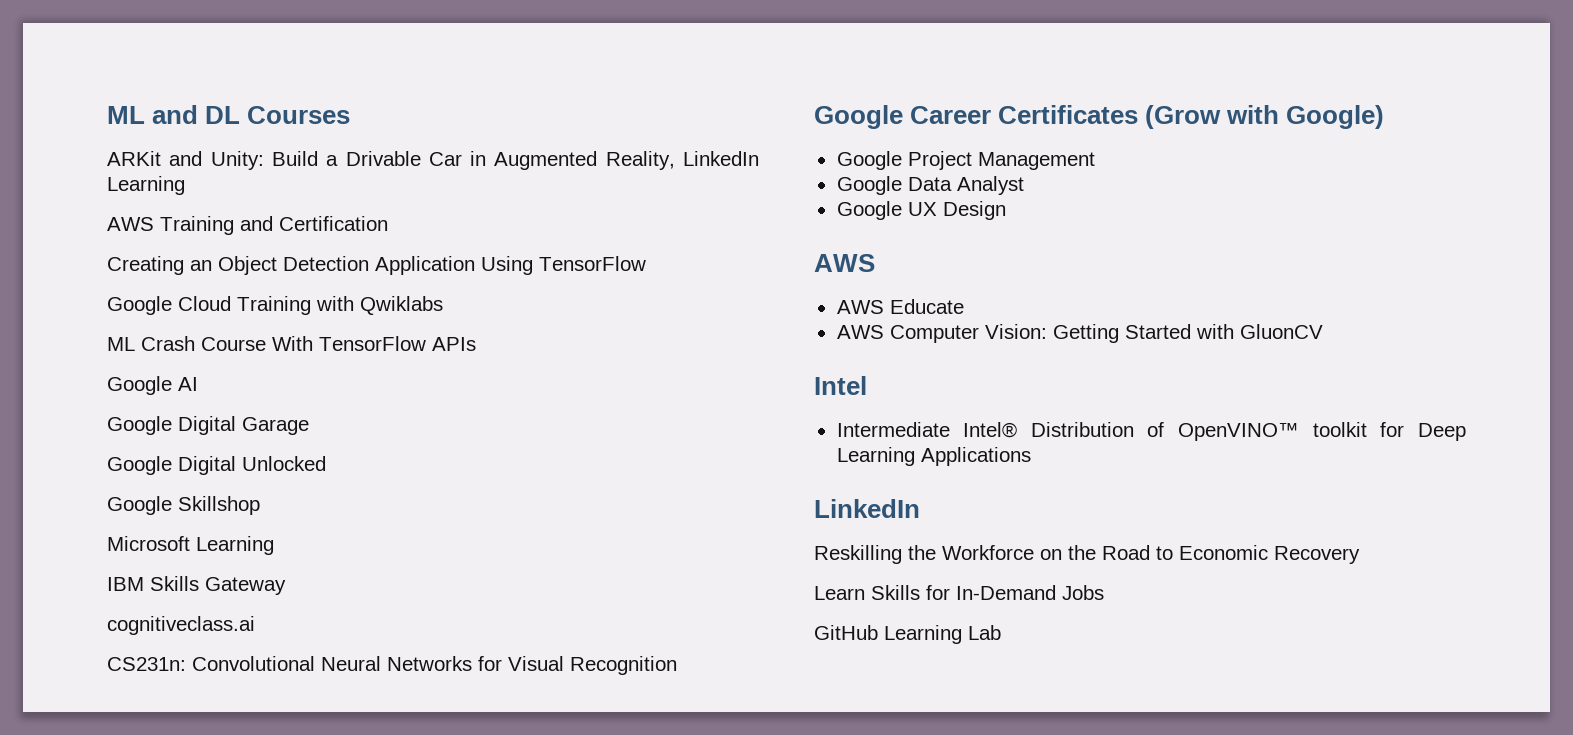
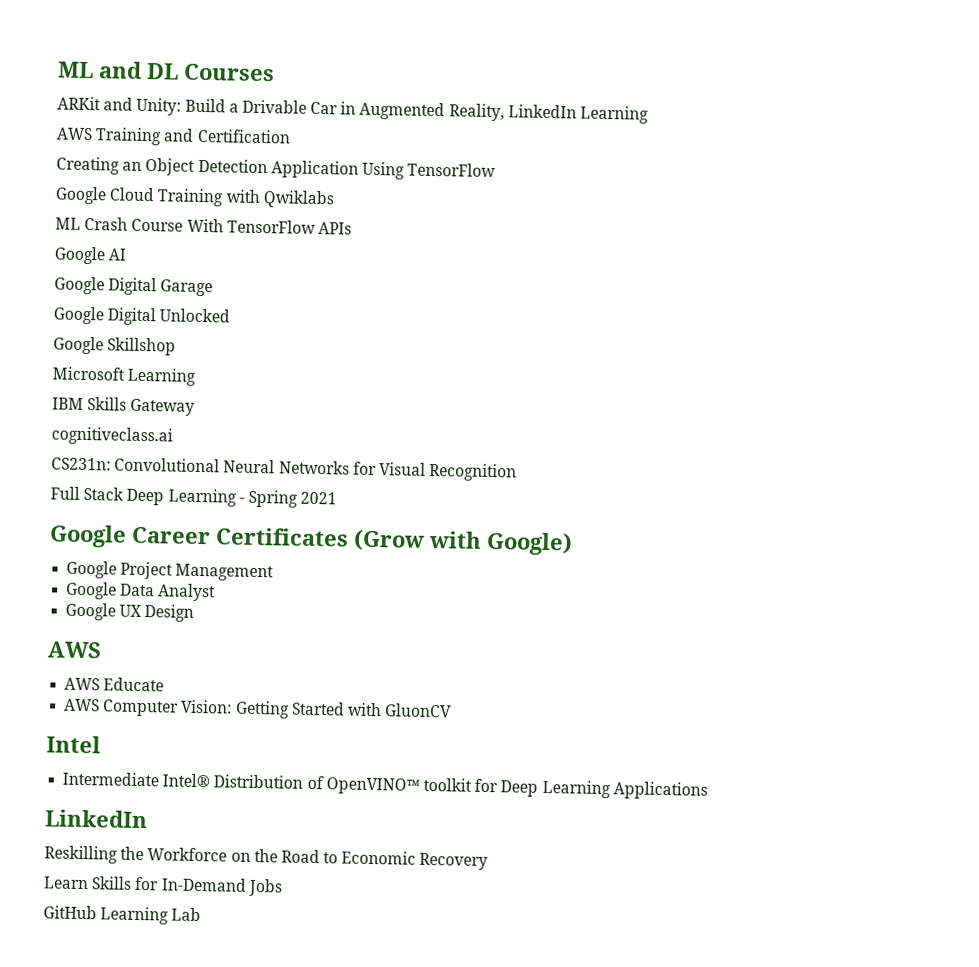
+ Full Stack Deep Learning - Spring 2021

